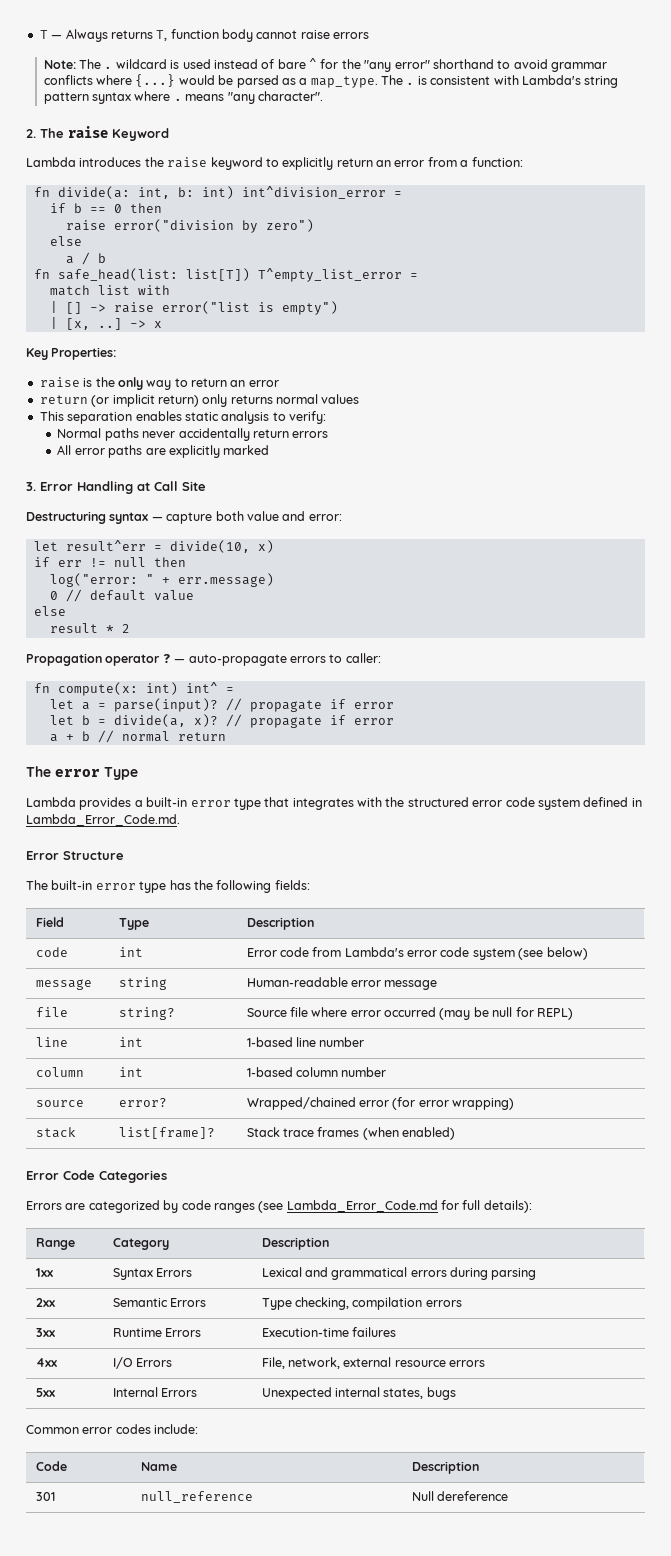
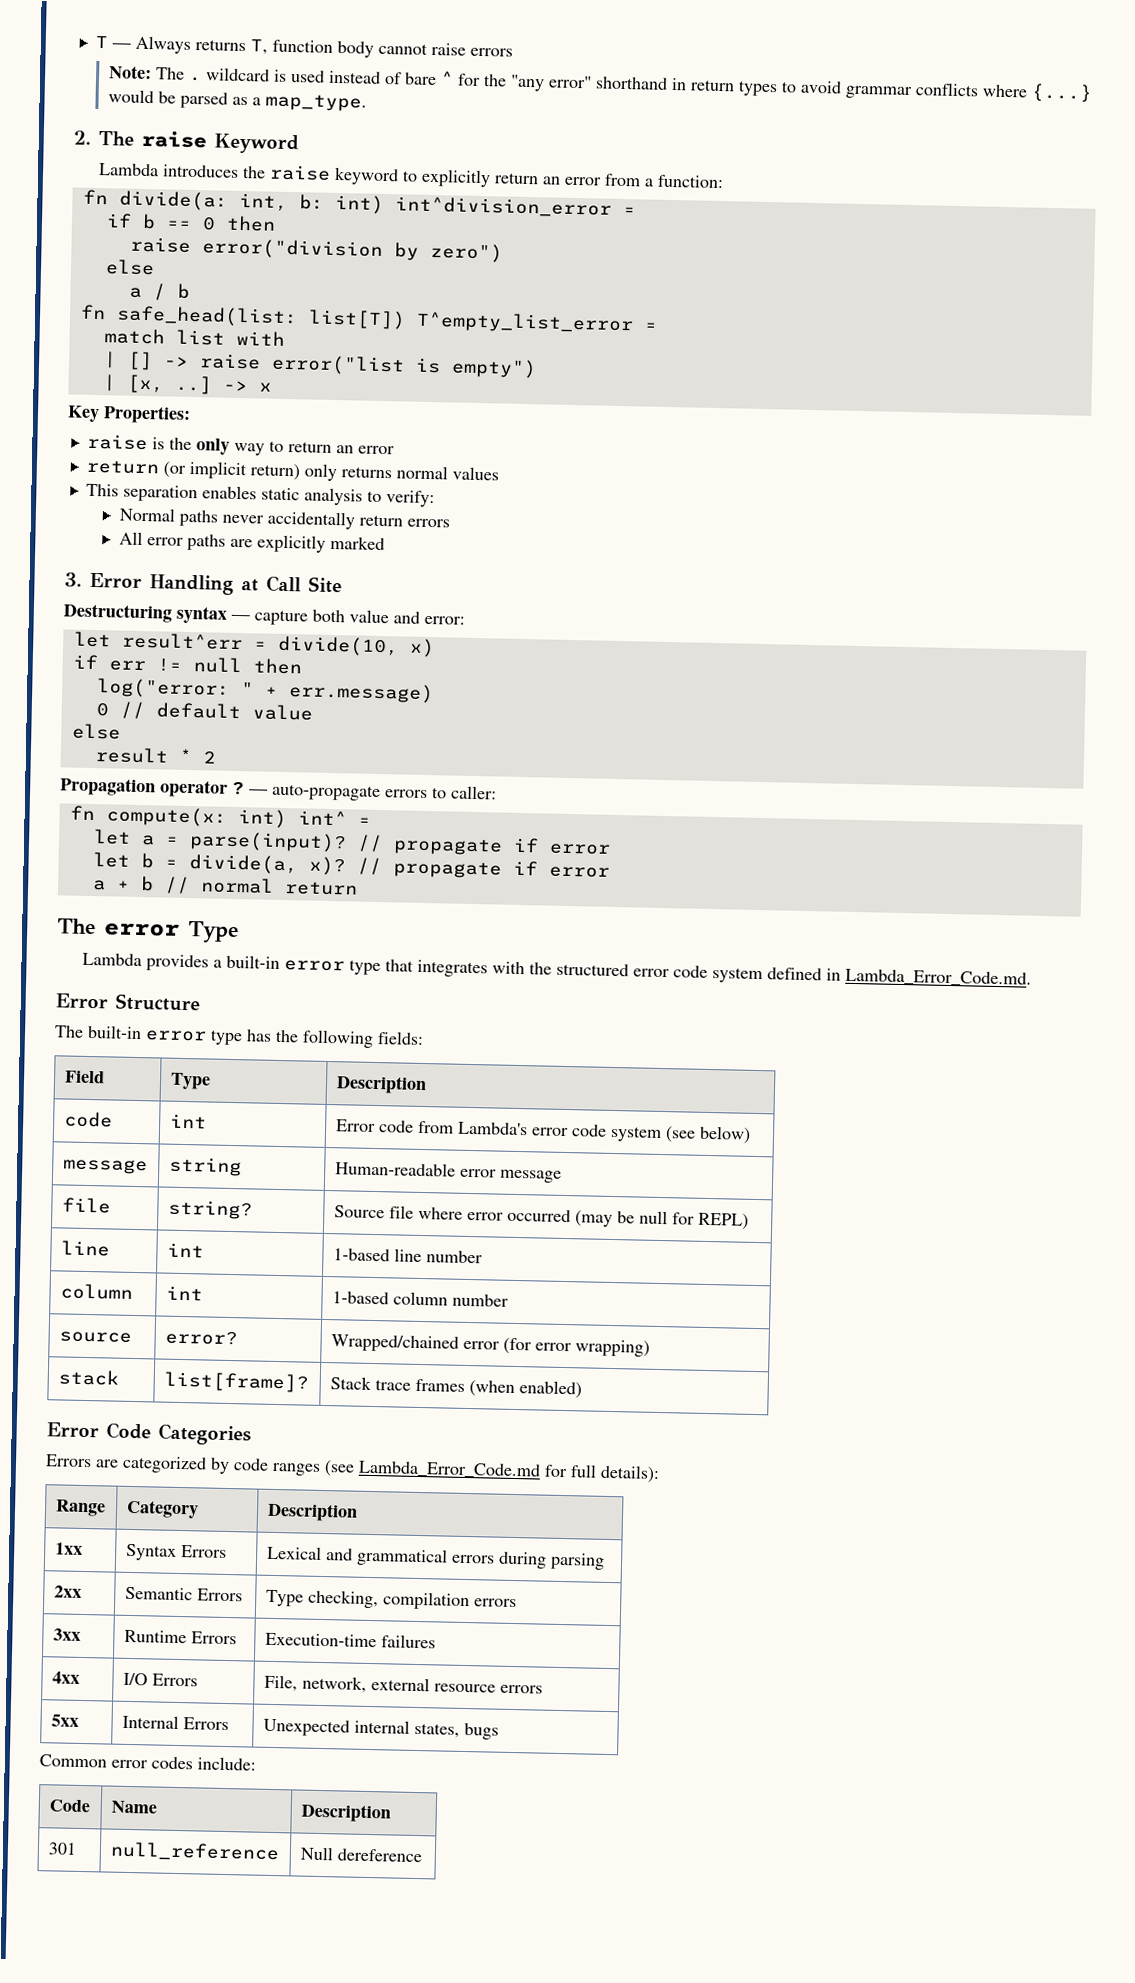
- Note: The . wildcard is used instead of bare ^ for the "any error" shorthand to avoid grammar conflicts where {...} would be parsed as a map_type. The . is consistent with Lambda's string pattern syntax where . means "any character".
+ Note: The . wildcard is used instead of bare ^ for the "any error" shorthand in return types to avoid grammar conflicts where {...} would be parsed as a map_type.

